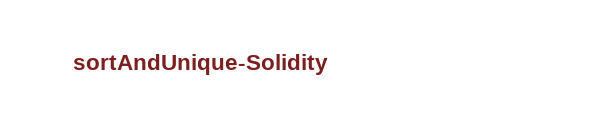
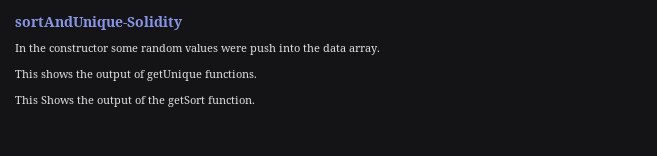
+ In the constructor some random values were push into the data array.
+ This shows the output of getUnique functions.
+ This Shows the output of the getSort function.

